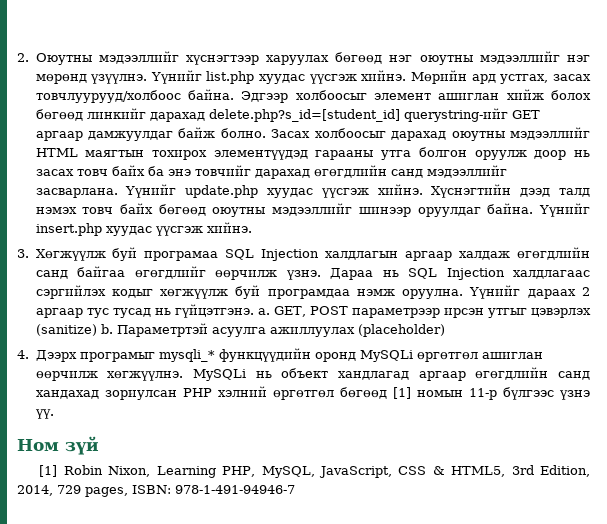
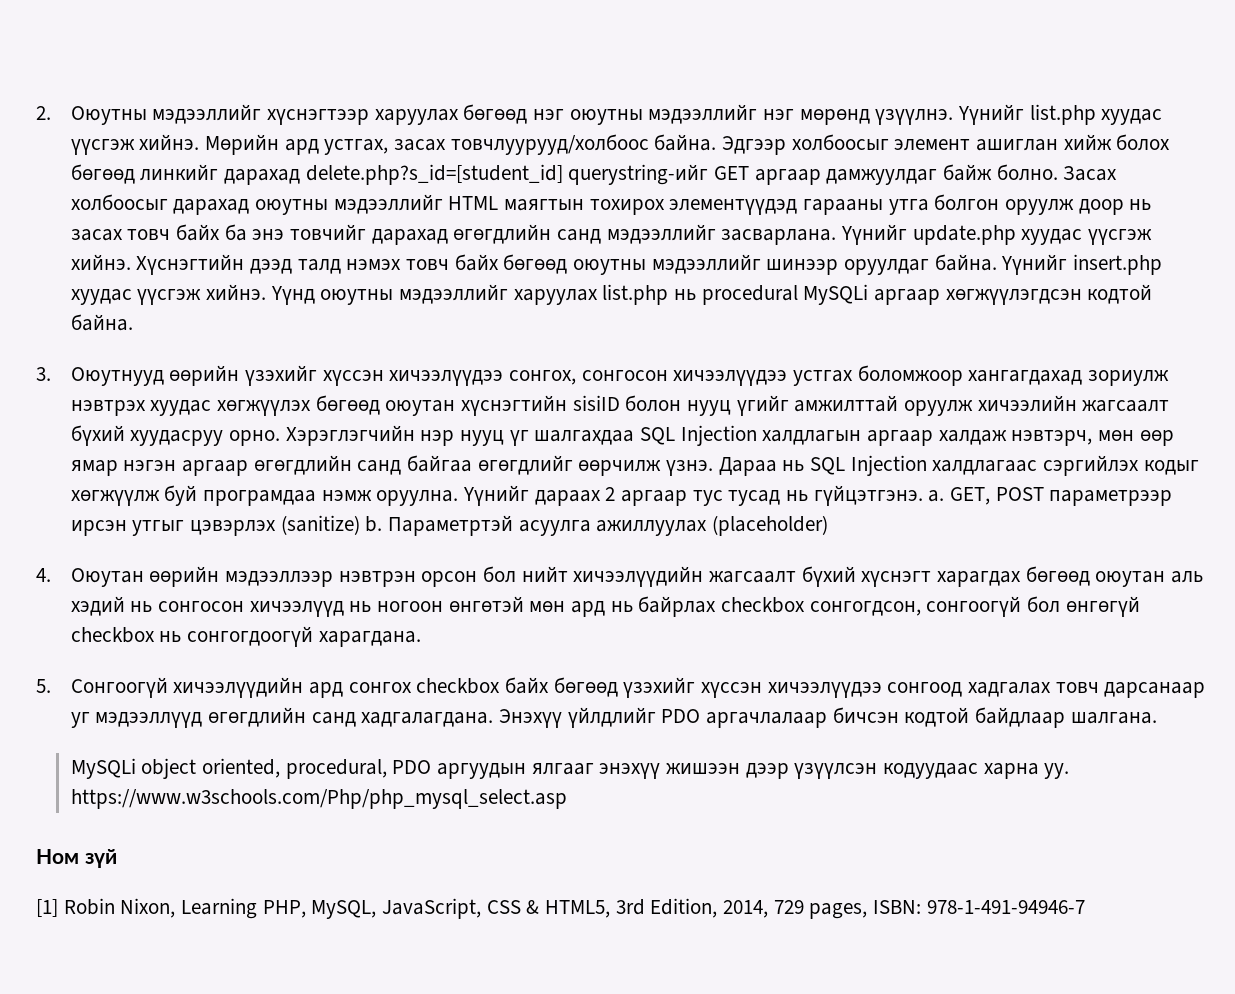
- Үүнийг insert.php хуудас үүсгэж хийнэ.
- 3. Хөгжүүлж буй програмаа SQL Injection халдлагын аргаар халдаж өгөгдлийн санд байгаа өгөгдлийг өөрчилж үзнэ.
+ Үүнийг insert.php хуудас үүсгэж хийнэ. Үүнд оюутны мэдээллийг харуулах list.php нь procedural MySQLi аргаар хөгжүүлэгдсэн кодтой байна.
+ 3. Оюутнууд өөрийн үзэхийг хүссэн хичээлүүдээ сонгох, сонгосон хичээлүүдээ устгах боломжоор хангагдахад зориулж нэвтрэх хуудас хөгжүүлэх бөгөөд оюутан хүснэгтийн sisiID болон нууц үгийг амжилттай оруулж хичээлийн жагсаалт бүхий хуудасруу орно. Хэрэглэгчийн нэр нууц үг шалгахдаа SQL Injection халдлагын аргаар халдаж нэвтэрч, мөн өөр ямар нэгэн аргаар өгөгдлийн санд байгаа өгөгдлийг өөрчилж үзнэ.
- 4. Дээрх програмыг mysqli_* функцүүдийн оронд MySQLi өргөтгөл ашиглан өөрчилж хөгжүүлнэ. MySQLi нь объект хандлагад аргаар өгөгдлийн санд хандахад зориулсан PHP хэлний өргөтгөл бөгөөд [1] номын 11-р бүлгээс үзнэ үү.
+ 4. Оюутан өөрийн мэдээллээр нэвтрэн орсон бол нийт хичээлүүдийн жагсаалт бүхий хүснэгт харагдах бөгөөд оюутан аль хэдий нь сонгосон хичээлүүд нь ногоон өнгөтэй мөн ард нь байрлах checkbox сонгогдсон, сонгоогүй бол өнгөгүй checkbox нь сонгогдоогүй харагдана.
+ 5. Сонгоогүй хичээлүүдийн ард сонгох checkbox байх бөгөөд үзэхийг хүссэн хичээлүүдээ сонгоод хадгалах товч дарсанаар уг мэдээллүүд өгөгдлийн санд хадгалагдана. Энэхүү үйлдлийг PDO аргачлалаар бичсэн кодтой байдлаар шалгана.
+ MySQLi object oriented, procedural, PDO аргуудын ялгааг энэхүү жишээн дээр үзүүлсэн кодуудаас харна уу. https://www.w3schools.com/Php/php_mysql_select.asp

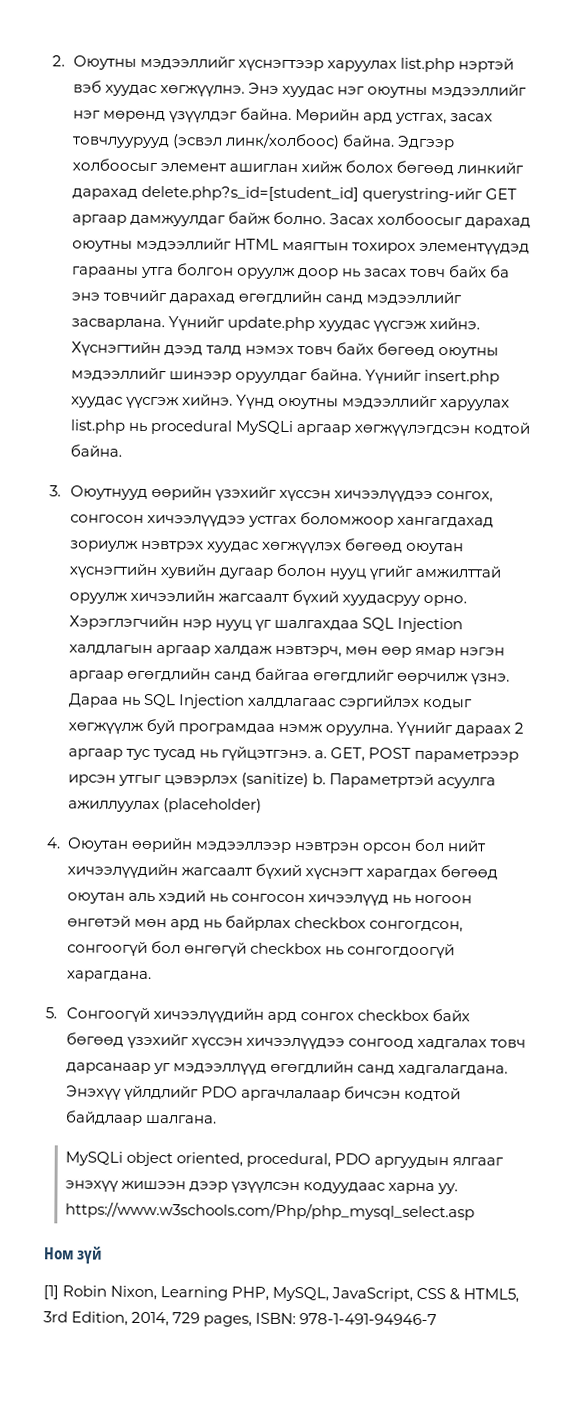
- 2. Оюутны мэдээллийг хүснэгтээр харуулах бөгөөд нэг оюутны мэдээллийг нэг мөрөнд үзүүлнэ. Үүнийг list.php хуудас үүсгэж хийнэ.
+ 2. Оюутны мэдээллийг хүснэгтээр харуулах list.php нэртэй вэб хуудас хөгжүүлнэ. Энэ хуудас нэг оюутны мэдээллийг нэг мөрөнд үзүүлдэг байна.
- Мөрийн ард устгах, засах товчлуурууд/холбоос байна.
+ Мөрийн ард устгах, засах товчлуурууд (эсвэл линк/холбоос) байна.
- 3. Оюутнууд өөрийн үзэхийг хүссэн хичээлүүдээ сонгох, сонгосон хичээлүүдээ устгах боломжоор хангагдахад зориулж нэвтрэх хуудас хөгжүүлэх бөгөөд оюутан хүснэгтийн sisiID болон нууц үгийг амжилттай оруулж хичээлийн жагсаалт бүхий хуудасруу орно.
+ 3. Оюутнууд өөрийн үзэхийг хүссэн хичээлүүдээ сонгох, сонгосон хичээлүүдээ устгах боломжоор хангагдахад зориулж нэвтрэх хуудас хөгжүүлэх бөгөөд оюутан хүснэгтийн хувийн дугаар болон нууц үгийг амжилттай оруулж хичээлийн жагсаалт бүхий хуудасруу орно.

